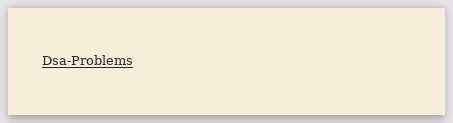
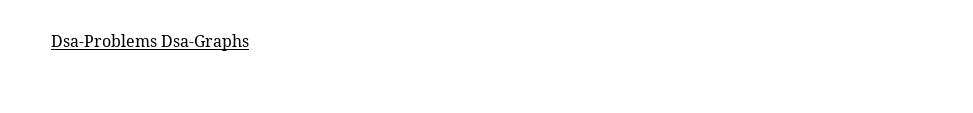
- Dsa-Problems
+ Dsa-Problems Dsa-Graphs

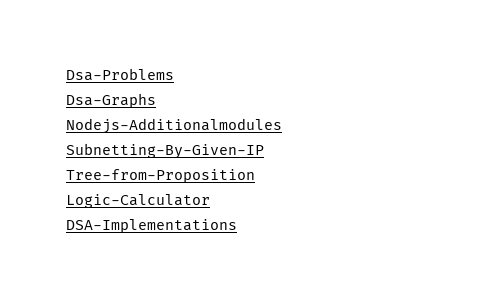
- Dsa-Problems Dsa-Graphs
+ Dsa-Problems
+ Dsa-Graphs
+ Nodejs-Additionalmodules
+ Subnetting-By-Given-IP
+ Tree-from-Proposition
+ Logic-Calculator
+ DSA-Implementations

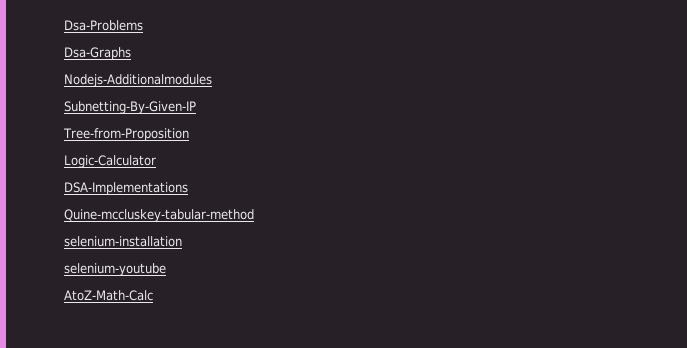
+ Quine-mccluskey-tabular-method
+ selenium-installation
+ selenium-youtube
+ AtoZ-Math-Calc

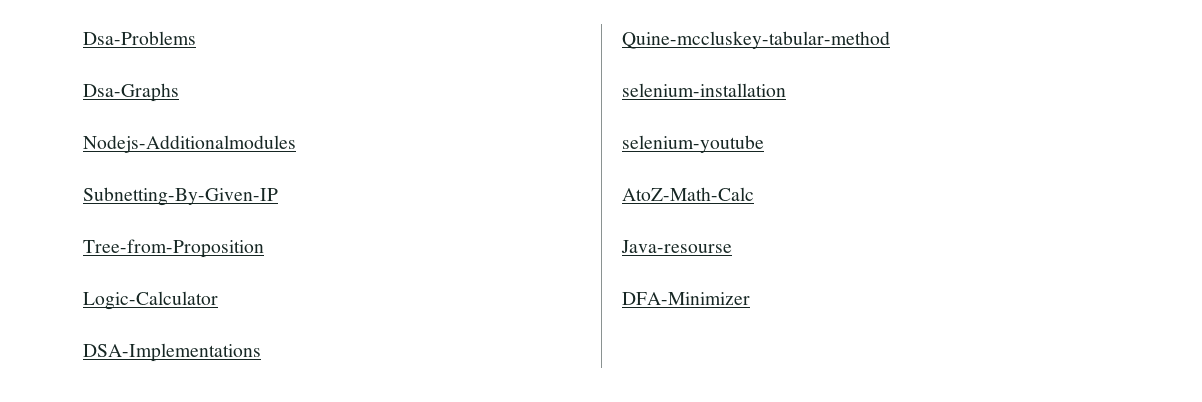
+ Java-resourse
+ DFA-Minimizer

